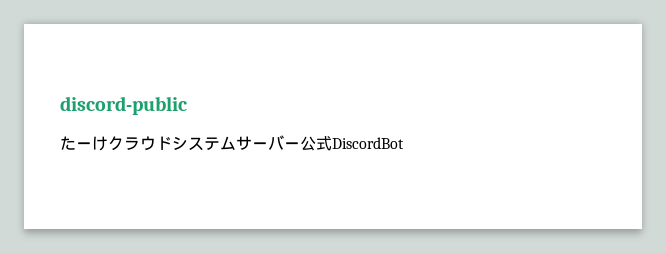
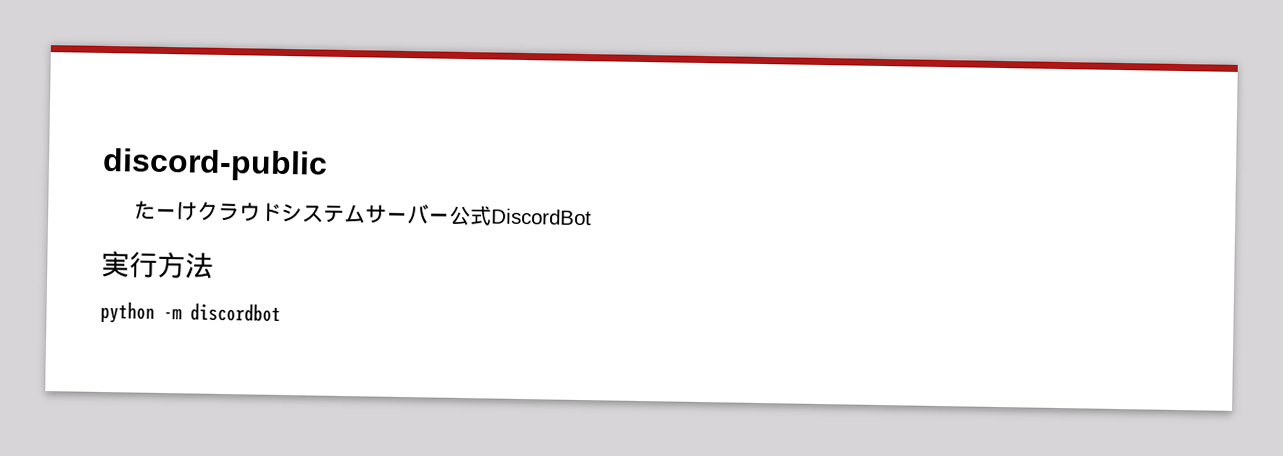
+ 実行方法
+ python -m discordbot

